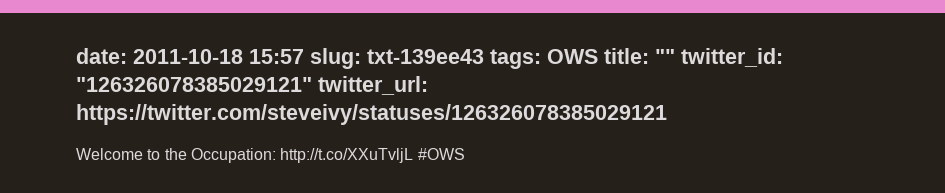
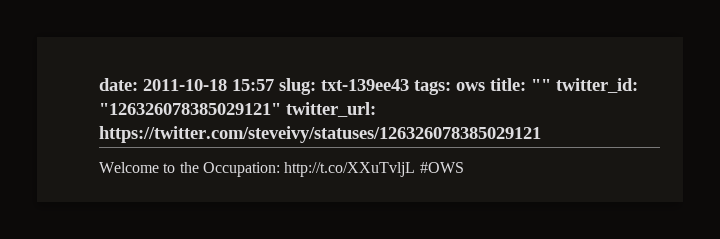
- date: 2011-10-18 15:57 slug: txt-139ee43 tags: OWS title: "" twitter_id: "126326078385029121" twitter_url: https://twitter.com/steveivy/statuses/126326078385029121
+ date: 2011-10-18 15:57 slug: txt-139ee43 tags: ows title: "" twitter_id: "126326078385029121" twitter_url: https://twitter.com/steveivy/statuses/126326078385029121

